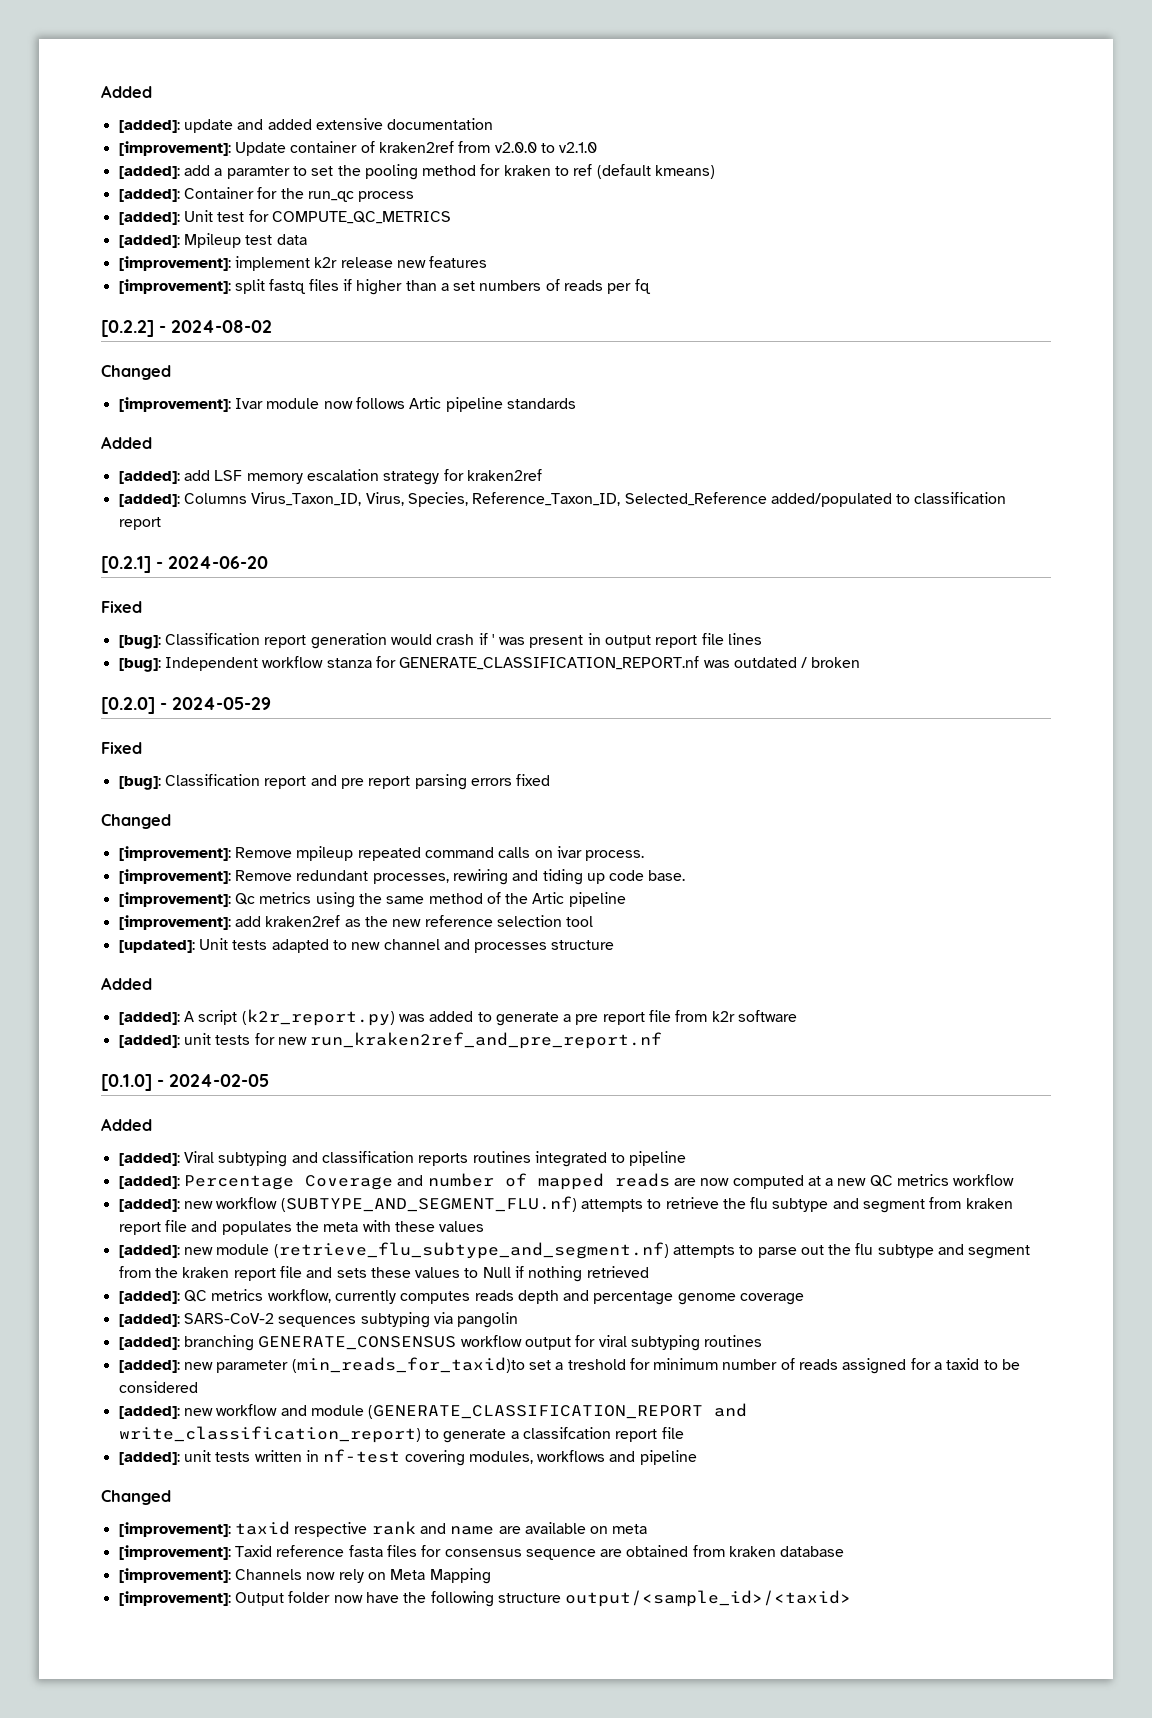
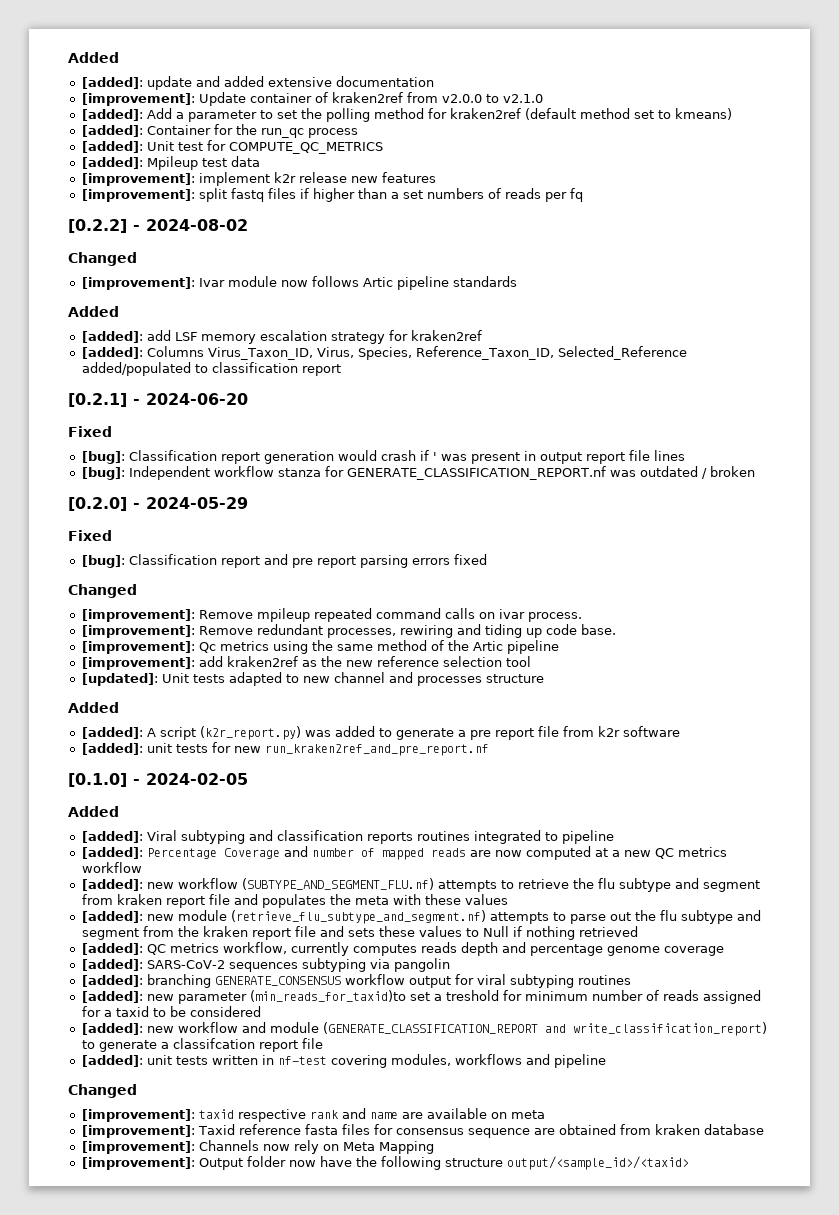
- [added]: add a paramter to set the pooling method for kraken to ref (default kmeans)
+ [added]: Add a parameter to set the polling method for kraken2ref (default method set to kmeans)

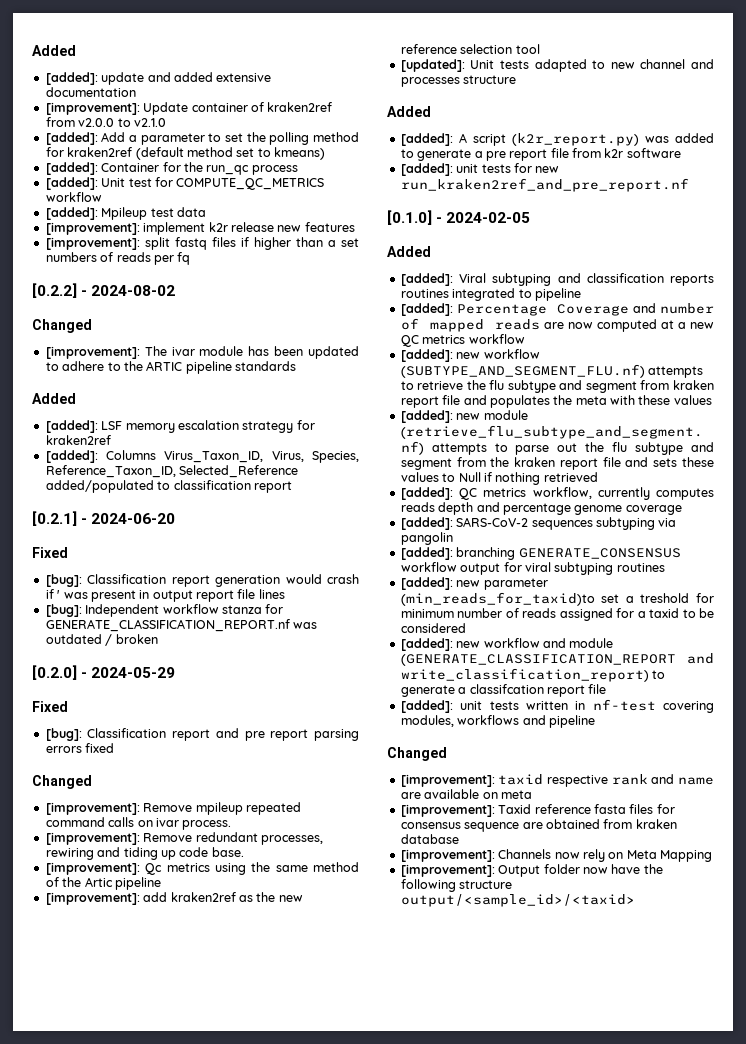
- [added]: Unit test for COMPUTE_QC_METRICS
+ [added]: Unit test for COMPUTE_QC_METRICS workflow
- [improvement]: Ivar module now follows Artic pipeline standards
+ [improvement]: The ivar module has been updated to adhere to the ARTIC pipeline standards
- [added]: add LSF memory escalation strategy for kraken2ref
+ [added]: LSF memory escalation strategy for kraken2ref

